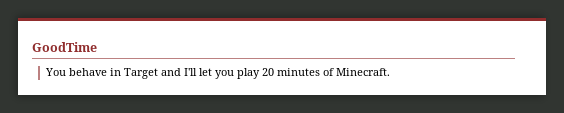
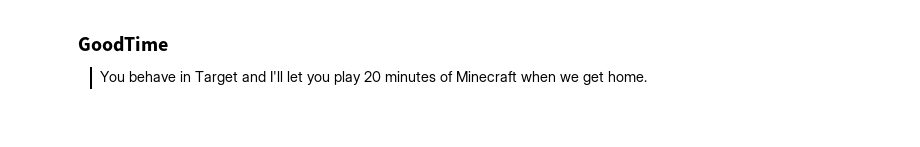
- You behave in Target and I'll let you play 20 minutes of Minecraft.
+ You behave in Target and I'll let you play 20 minutes of Minecraft when we get home.

